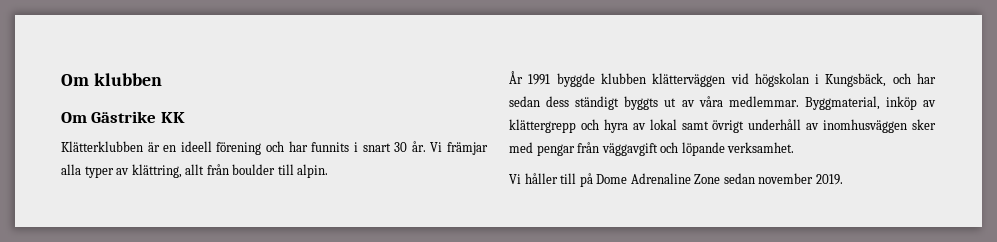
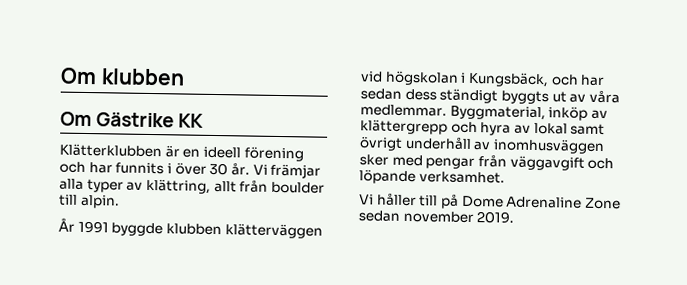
- Klätterklubben är en ideell förening och har funnits i snart 30 år.
+ Klätterklubben är en ideell förening och har funnits i över 30 år.

